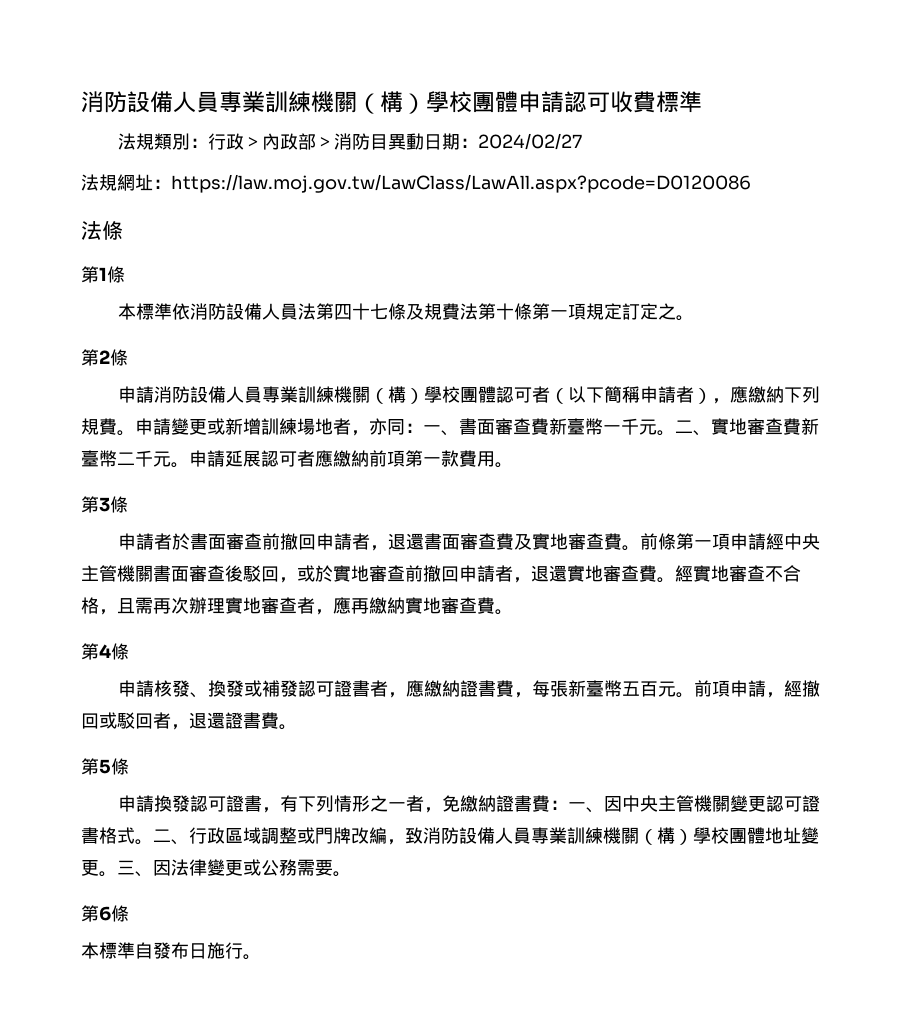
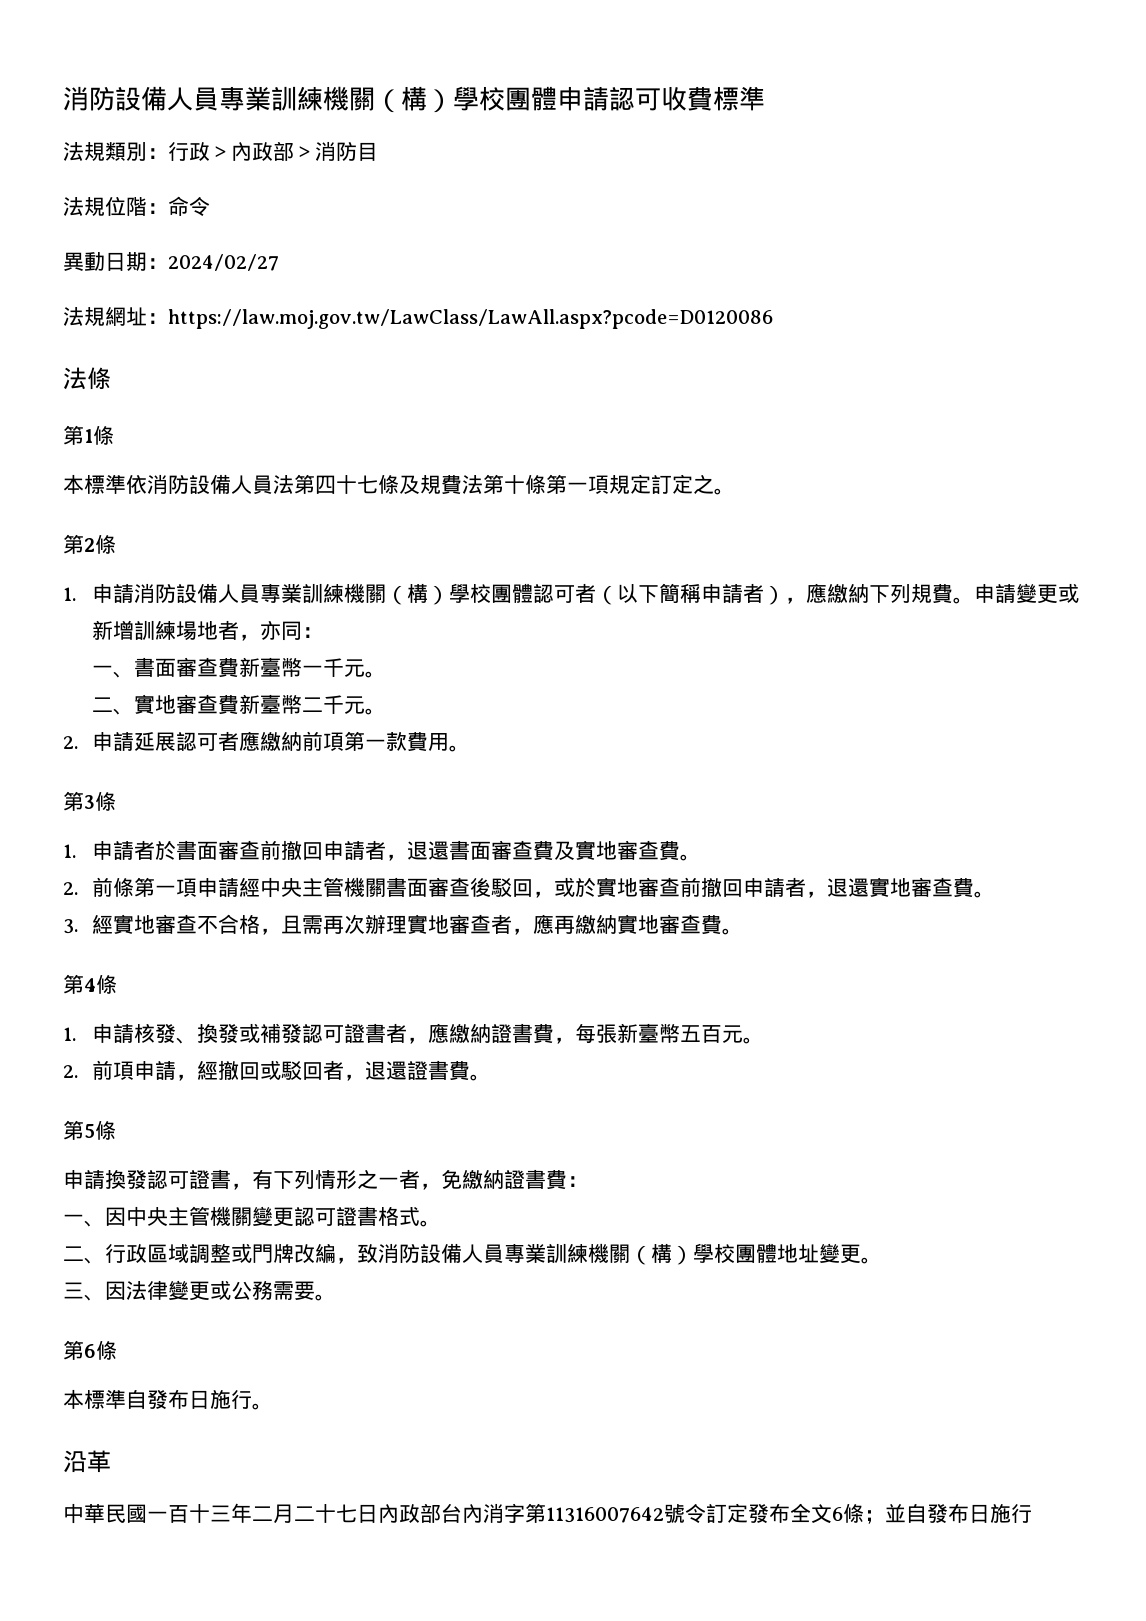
- 法規類別：行政＞內政部＞消防目異動日期：2024/02/27
+ 法規類別：行政＞內政部＞消防目
+ 法規位階：命令
+ 異動日期：2024/02/27
- 申請消防設備人員專業訓練機關（構）學校團體認可者（以下簡稱申請者），應繳納下列規費。
+ 1.申請消防設備人員專業訓練機關（構）學校團體認可者（以下簡稱申請者），應繳納下列規費。
- 申請變更或新增訓練場地者，亦同：一、書面審查費新臺幣一千元。二、實地審查費新臺幣二千元。申請延展認可者應繳納前項第一款費用。
+ 申請變更或新增訓練場地者，亦同：
+ 一、書面審查費新臺幣一千元。
+ 二、實地審查費新臺幣二千元。
+ 2.申請延展認可者應繳納前項第一款費用。
- 申請者於書面審查前撤回申請者，退還書面審查費及實地審查費。前條第一項申請經中央主管機關書面審查後駁回，或於實地審查前撤回申請者，退還實地審查費。經實地審查不合格，且需再次辦理實地審查者，應再繳納實地審查費。
+ 1.申請者於書面審查前撤回申請者，退還書面審查費及實地審查費。
+ 2.前條第一項申請經中央主管機關書面審查後駁回，或於實地審查前撤回申請者，退還實地審查費。
+ 3.經實地審查不合格，且需再次辦理實地審查者，應再繳納實地審查費。
- 申請核發、換發或補發認可證書者，應繳納證書費，每張新臺幣五百元。前項申請，經撤回或駁回者，退還證書費。
+ 1.申請核發、換發或補發認可證書者，應繳納證書費，每張新臺幣五百元。
+ 2.前項申請，經撤回或駁回者，退還證書費。
- 申請換發認可證書，有下列情形之一者，免繳納證書費：一、因中央主管機關變更認可證書格式。二、行政區域調整或門牌改編，致消防設備人員專業訓練機關（構）學校團體地址變更。三、因法律變更或公務需要。
+ 申請換發認可證書，有下列情形之一者，免繳納證書費：
+ 一、因中央主管機關變更認可證書格式。
+ 二、行政區域調整或門牌改編，致消防設備人員專業訓練機關（構）學校團體地址變更。
+ 三、因法律變更或公務需要。
+ 沿革
+ 中華民國一百十三年二月二十七日內政部台內消字第11316007642號令訂定發布全文6條；並自發布日施行

